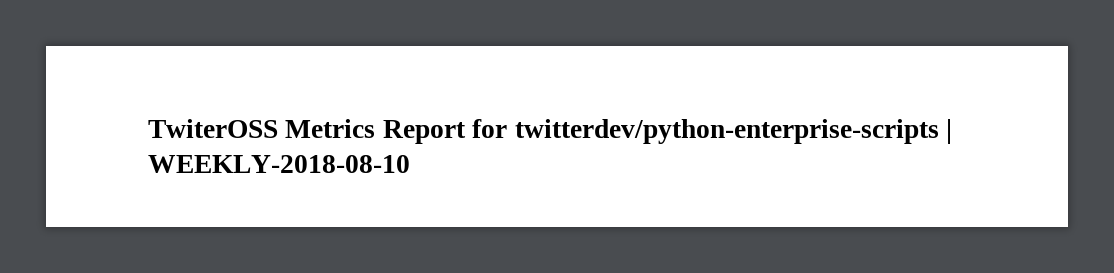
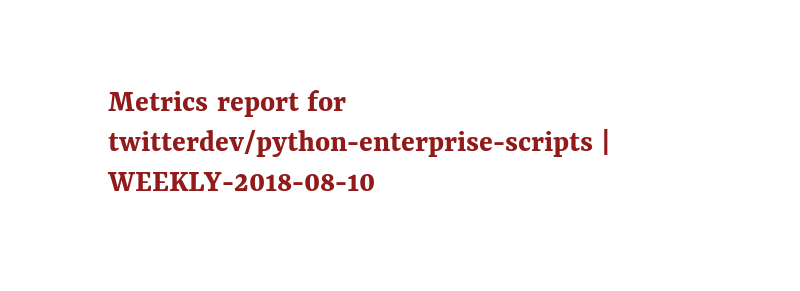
- TwiterOSS Metrics Report for twitterdev/python-enterprise-scripts | WEEKLY-2018-08-10
+ Metrics report for twitterdev/python-enterprise-scripts | WEEKLY-2018-08-10

